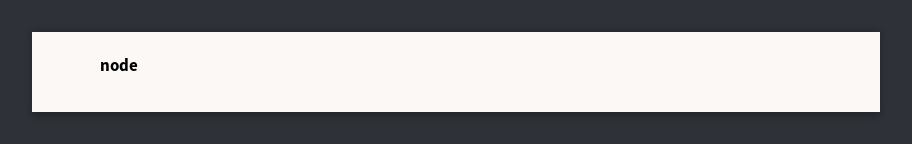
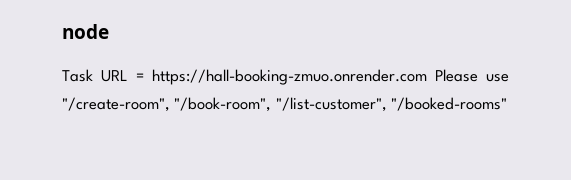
+ Task URL = https://hall-booking-zmuo.onrender.com Please use "/create-room", "/book-room", "/list-customer", "/booked-rooms"

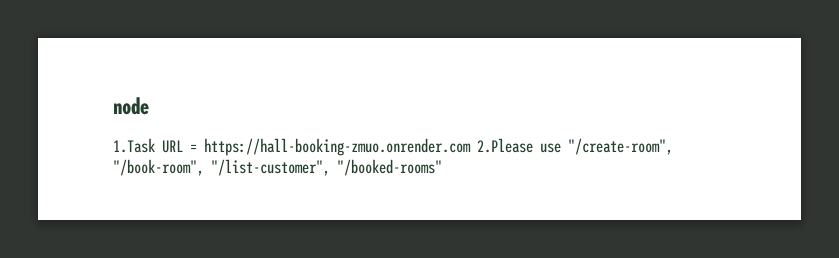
- Task URL = https://hall-booking-zmuo.onrender.com Please use "/create-room", "/book-room", "/list-customer", "/booked-rooms"
+ 1.Task URL = https://hall-booking-zmuo.onrender.com 2.Please use "/create-room", "/book-room", "/list-customer", "/booked-rooms"

